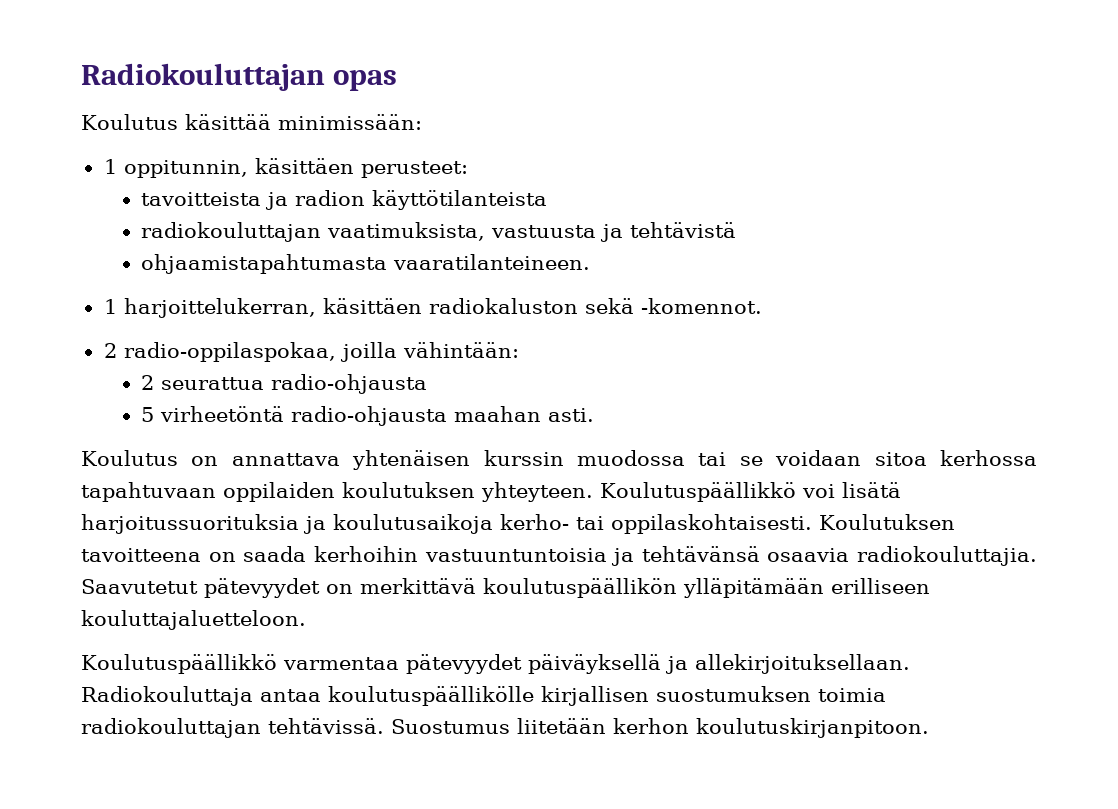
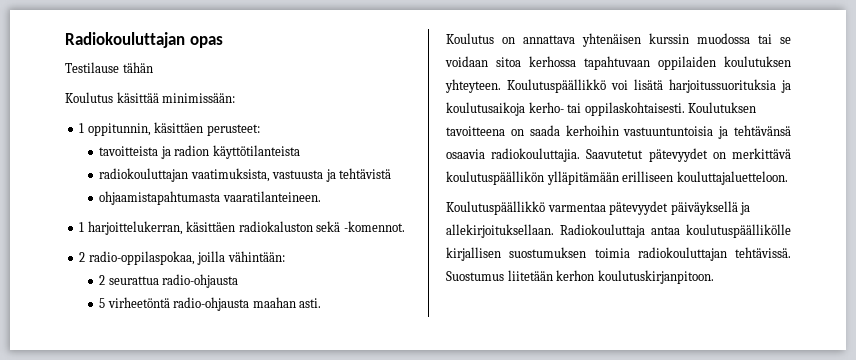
+ Testilause tähän

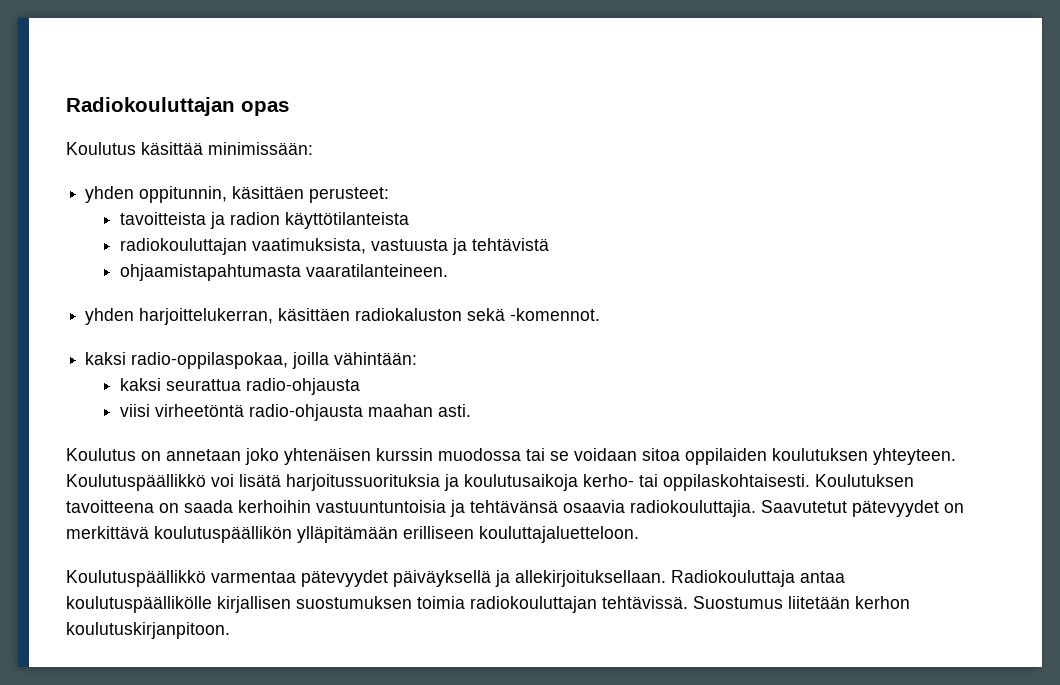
- Testilause tähän
- 1 oppitunnin, käsittäen perusteet:
+ yhden oppitunnin, käsittäen perusteet:
- 1 harjoittelukerran, käsittäen radiokaluston sekä -komennot.
+ yhden harjoittelukerran, käsittäen radiokaluston sekä -komennot.
- 2 radio-oppilaspokaa, joilla vähintään:
+ kaksi radio-oppilaspokaa, joilla vähintään:
- 2 seurattua radio-ohjausta
+ kaksi seurattua radio-ohjausta
- 5 virheetöntä radio-ohjausta maahan asti.
+ viisi virheetöntä radio-ohjausta maahan asti.
- Koulutus on annattava yhtenäisen kurssin muodossa tai se voidaan sitoa kerhossa tapahtuvaan oppilaiden koulutuksen yhteyteen.
+ Koulutus on annetaan joko yhtenäisen kurssin muodossa tai se voidaan sitoa oppilaiden koulutuksen yhteyteen.

